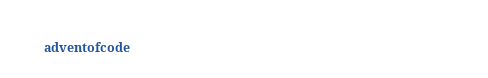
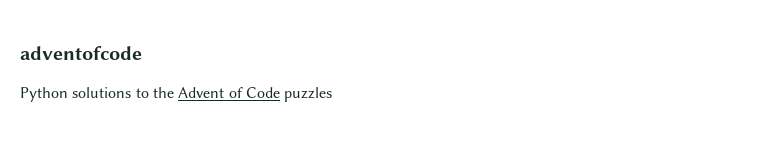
+ Python solutions to the Advent of Code puzzles

